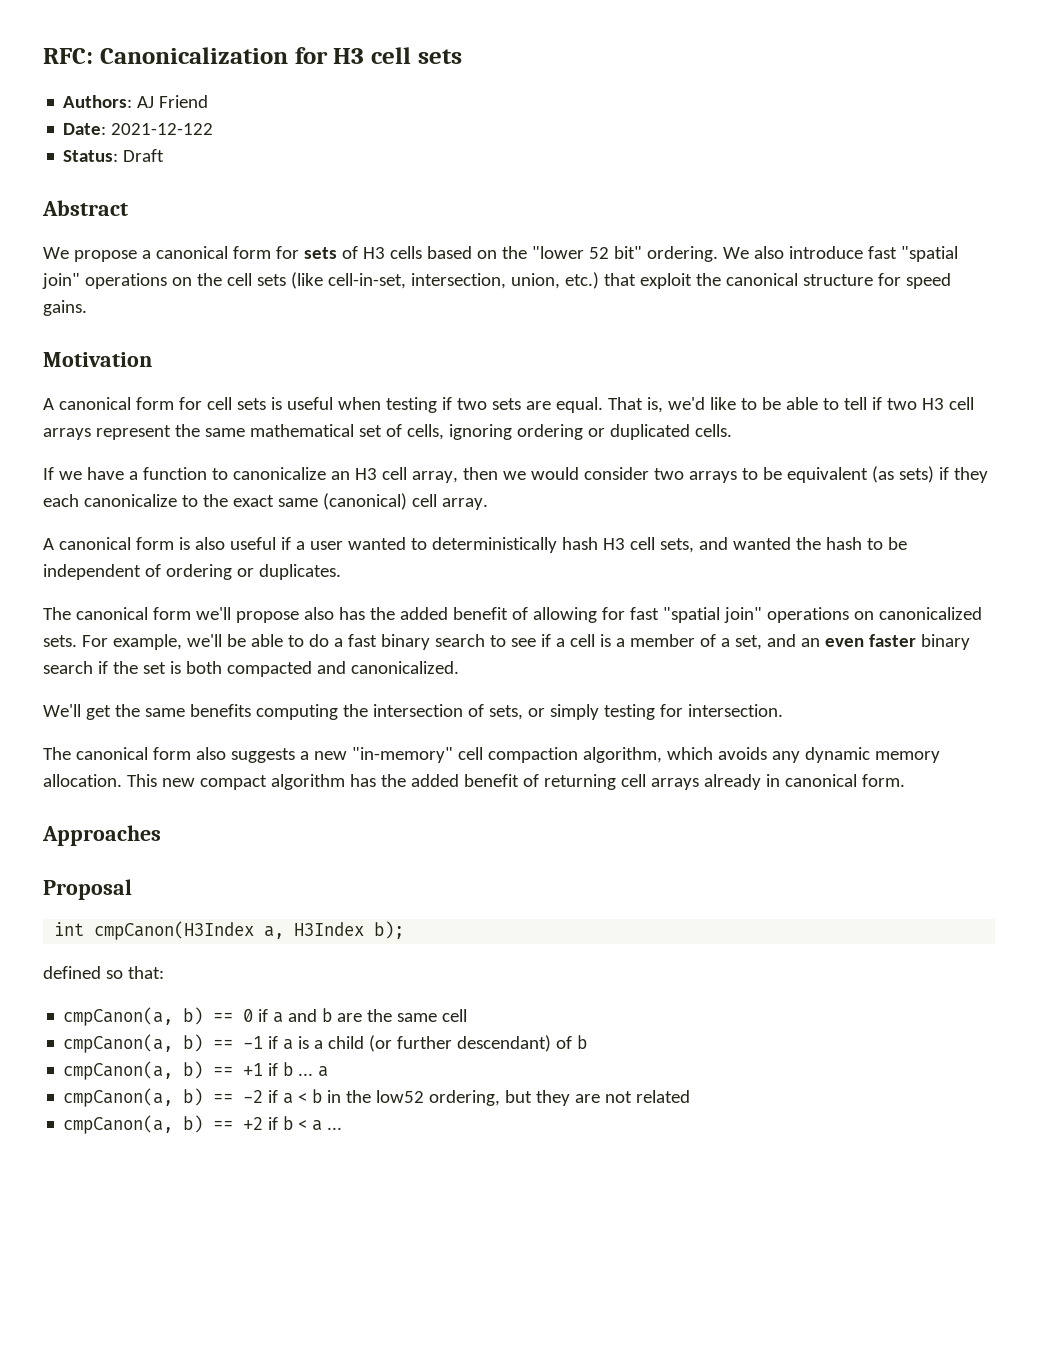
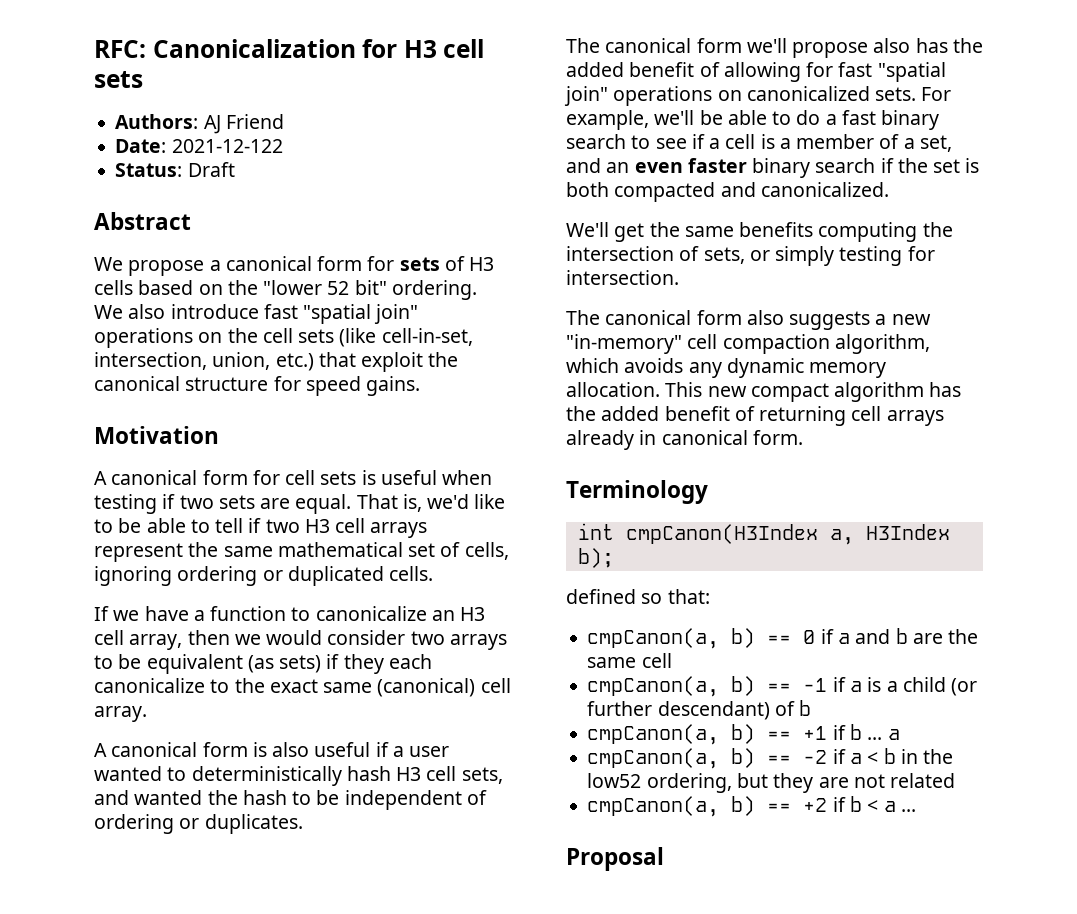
- Approaches
- Proposal
+ Terminology
+ Proposal

